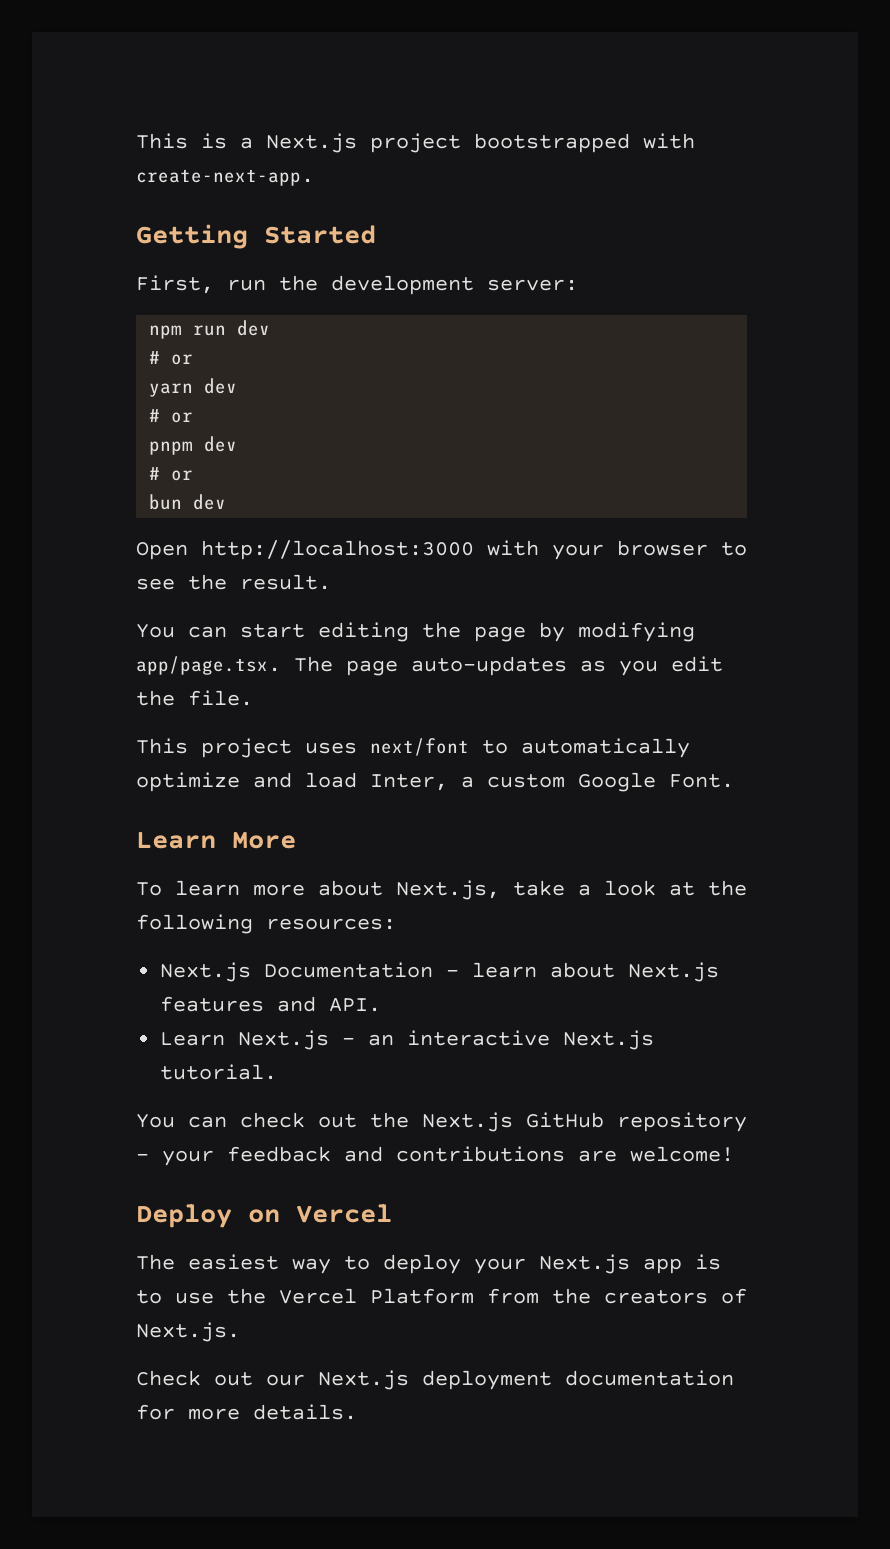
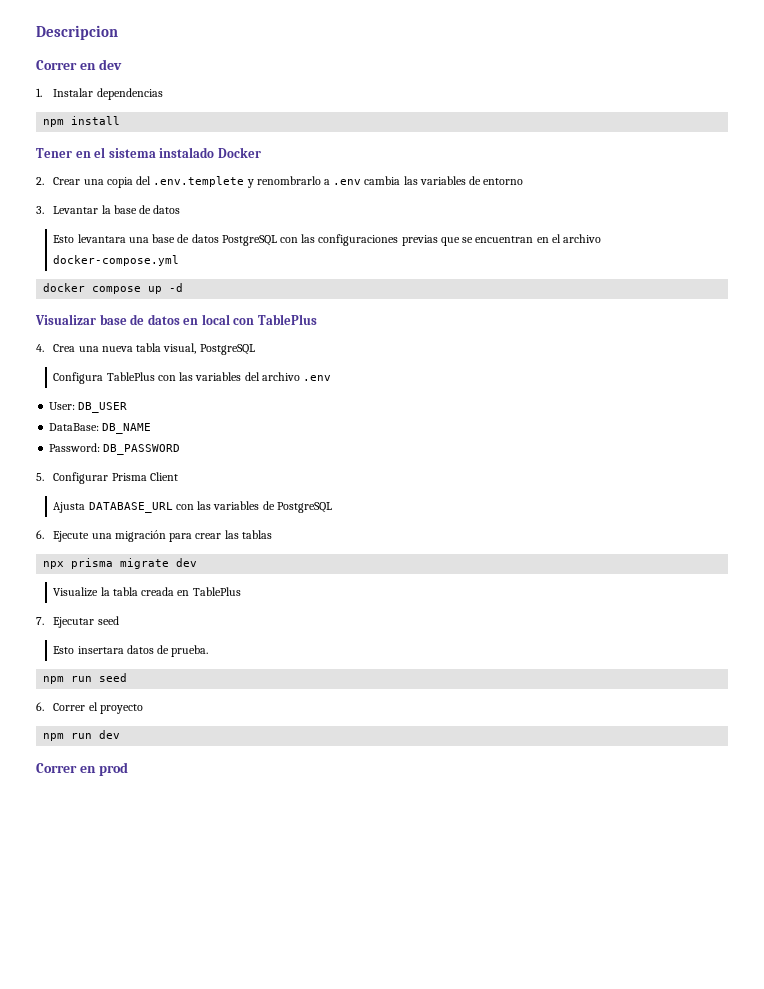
- This is a Next.js project bootstrapped with create-next-app.
- Getting Started
- First, run the development server:
+ Descripcion
+ Correr en dev
+ 1. Instalar dependencias
+ npm install
+ Tener en el sistema instalado Docker
+ 2. Crear una copia del .env.templete y renombrarlo a .env cambia las variables de entorno
+ 3. Levantar la base de datos
+ Esto levantara una base de datos PostgreSQL con las configuraciones previas que se encuentran en el archivo docker-compose.yml
+ docker compose up -d
+ Visualizar base de datos en local con TablePlus
+ 4. Crea una nueva tabla visual, PostgreSQL
+ Configura TablePlus con las variables del archivo .env
+ User: DB_USER
+ DataBase: DB_NAME
+ Password: DB_PASSWORD
+ 5. Configurar Prisma Client
+ Ajusta DATABASE_URL con las variables de PostgreSQL
+ 6. Ejecute una migración para crear las tablas
+ npx prisma migrate dev
+ Visualize la tabla creada en TablePlus
+ 7. Ejecutar seed
+ Esto insertara datos de prueba.
+ npm run seed
+ 6. Correr el proyecto
  npm run dev
- # or
- yarn dev
- # or
- pnpm dev
- # or
- bun dev
- Open http://localhost:3000 with your browser to see the result.
- You can start editing the page by modifying app/page.tsx. The page auto-updates as you edit the file.
- This project uses next/font to automatically optimize and load Inter, a custom Google Font.
- Learn More
- To learn more about Next.js, take a look at the following resources:
- Next.js Documentation - learn about Next.js features and API.
- Learn Next.js - an interactive Next.js tutorial.
- You can check out the Next.js GitHub repository - your feedback and contributions are welcome!
- Deploy on Vercel
- The easiest way to deploy your Next.js app is to use the Vercel Platform from the creators of Next.js.
- Check out our Next.js deployment documentation for more details.
+ Correr en prod

